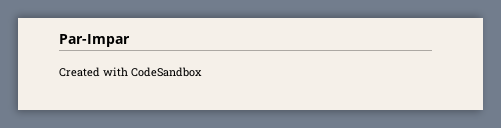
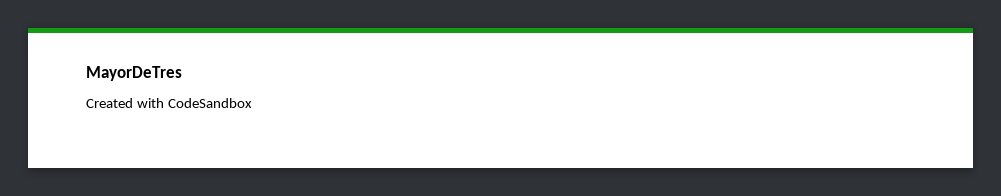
- Par-Impar
+ MayorDeTres

